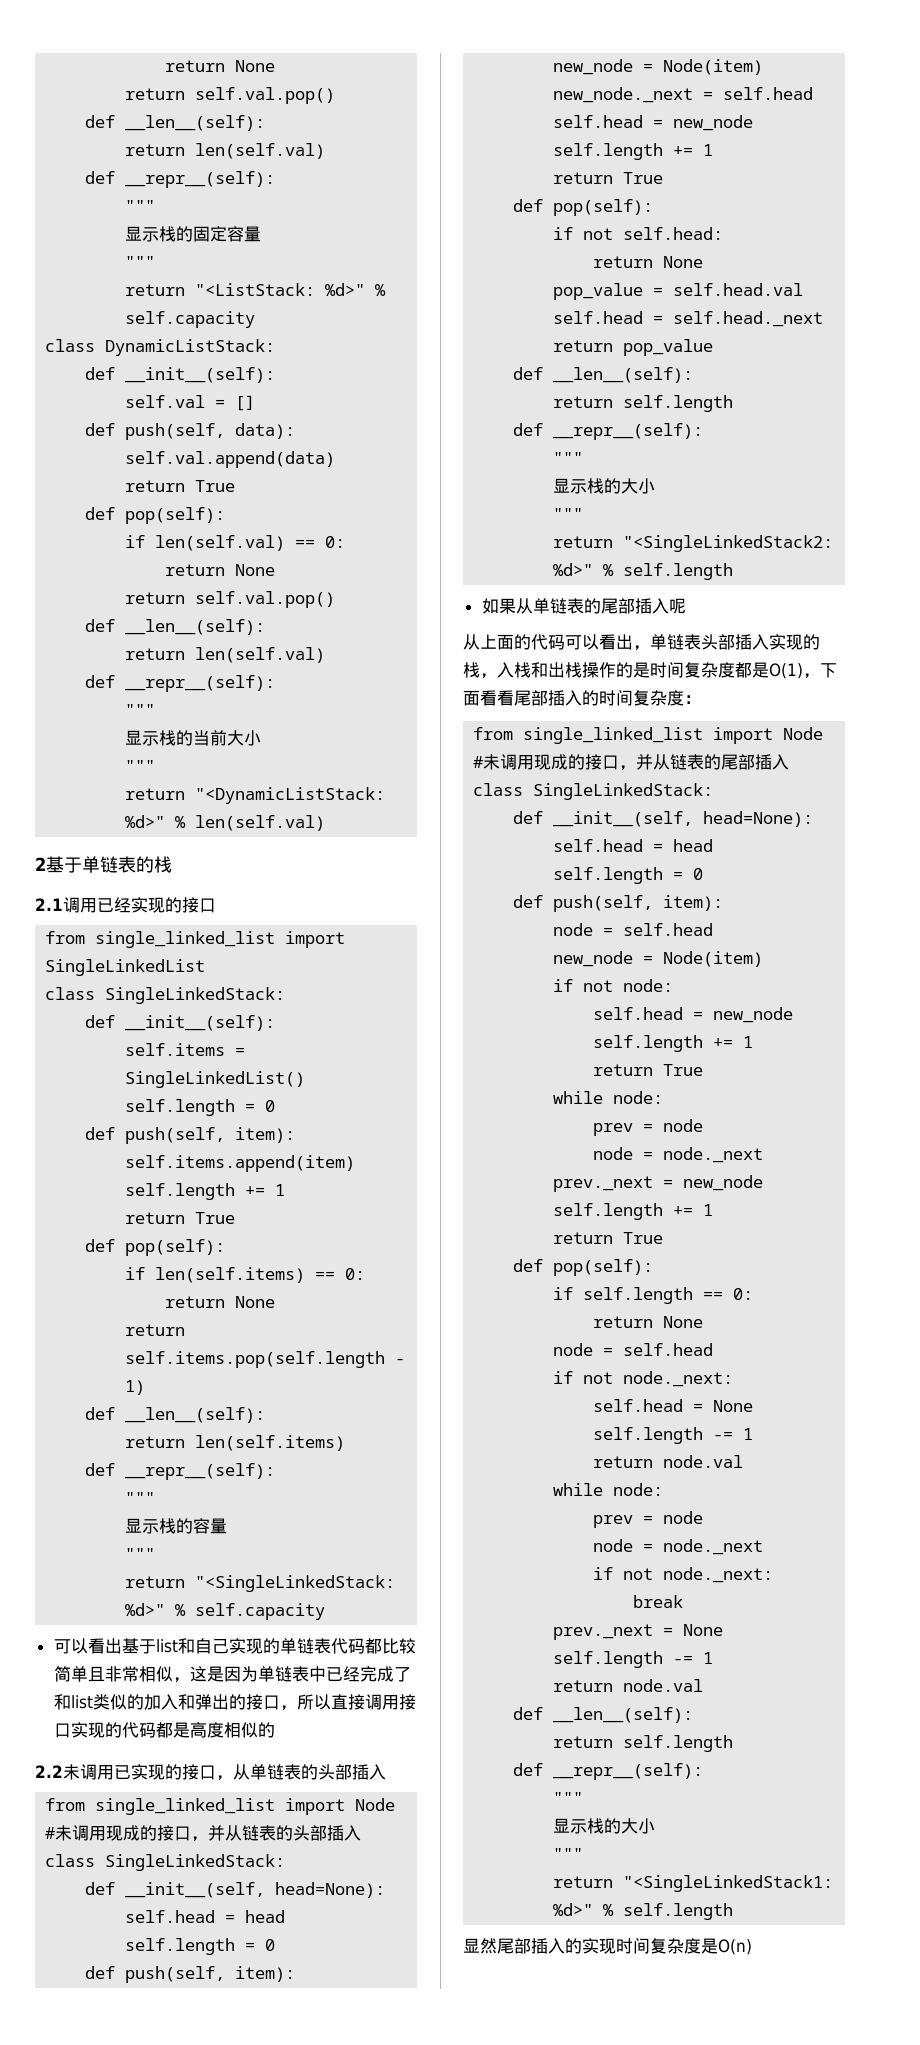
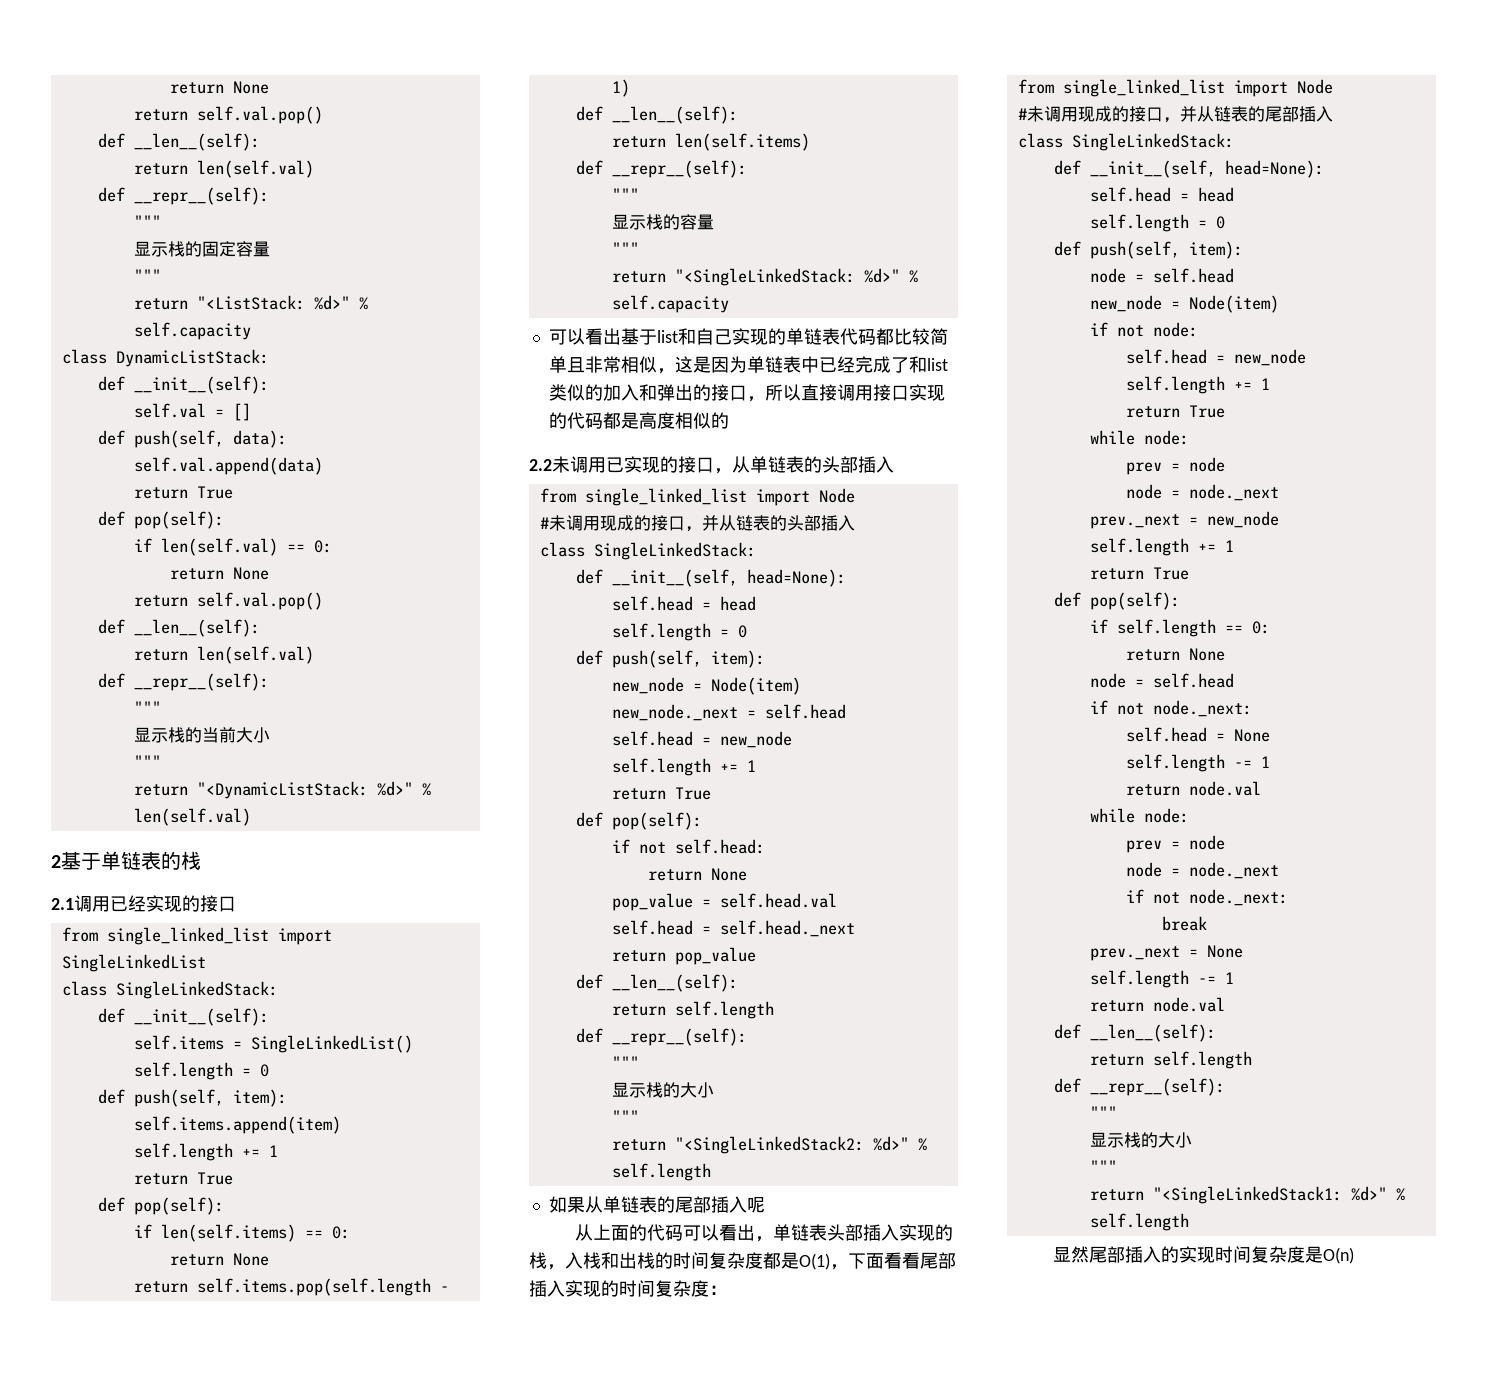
- 从上面的代码可以看出，单链表头部插入实现的栈，入栈和出栈操作的是时间复杂度都是O(1)，下面看看尾部插入的时间复杂度：
+ 从上面的代码可以看出，单链表头部插入实现的栈，入栈和出栈的时间复杂度都是O(1)，下面看看尾部插入实现的时间复杂度：

